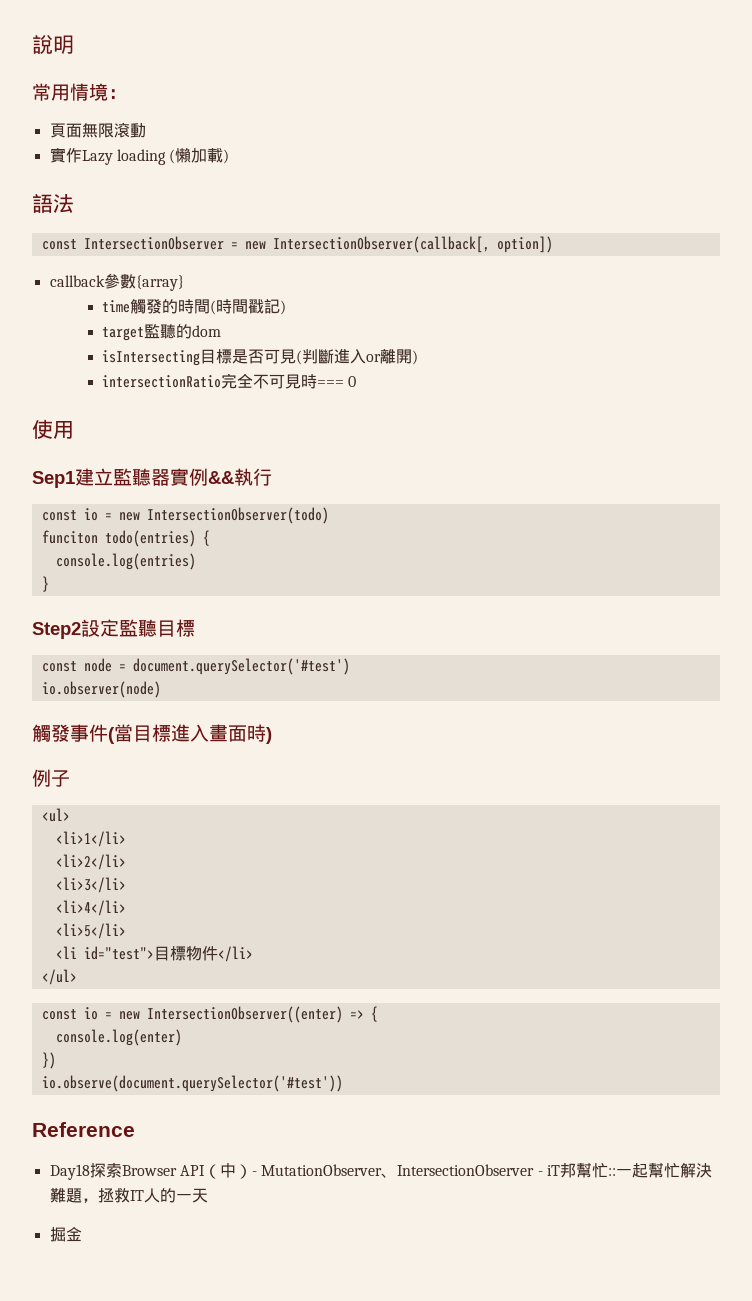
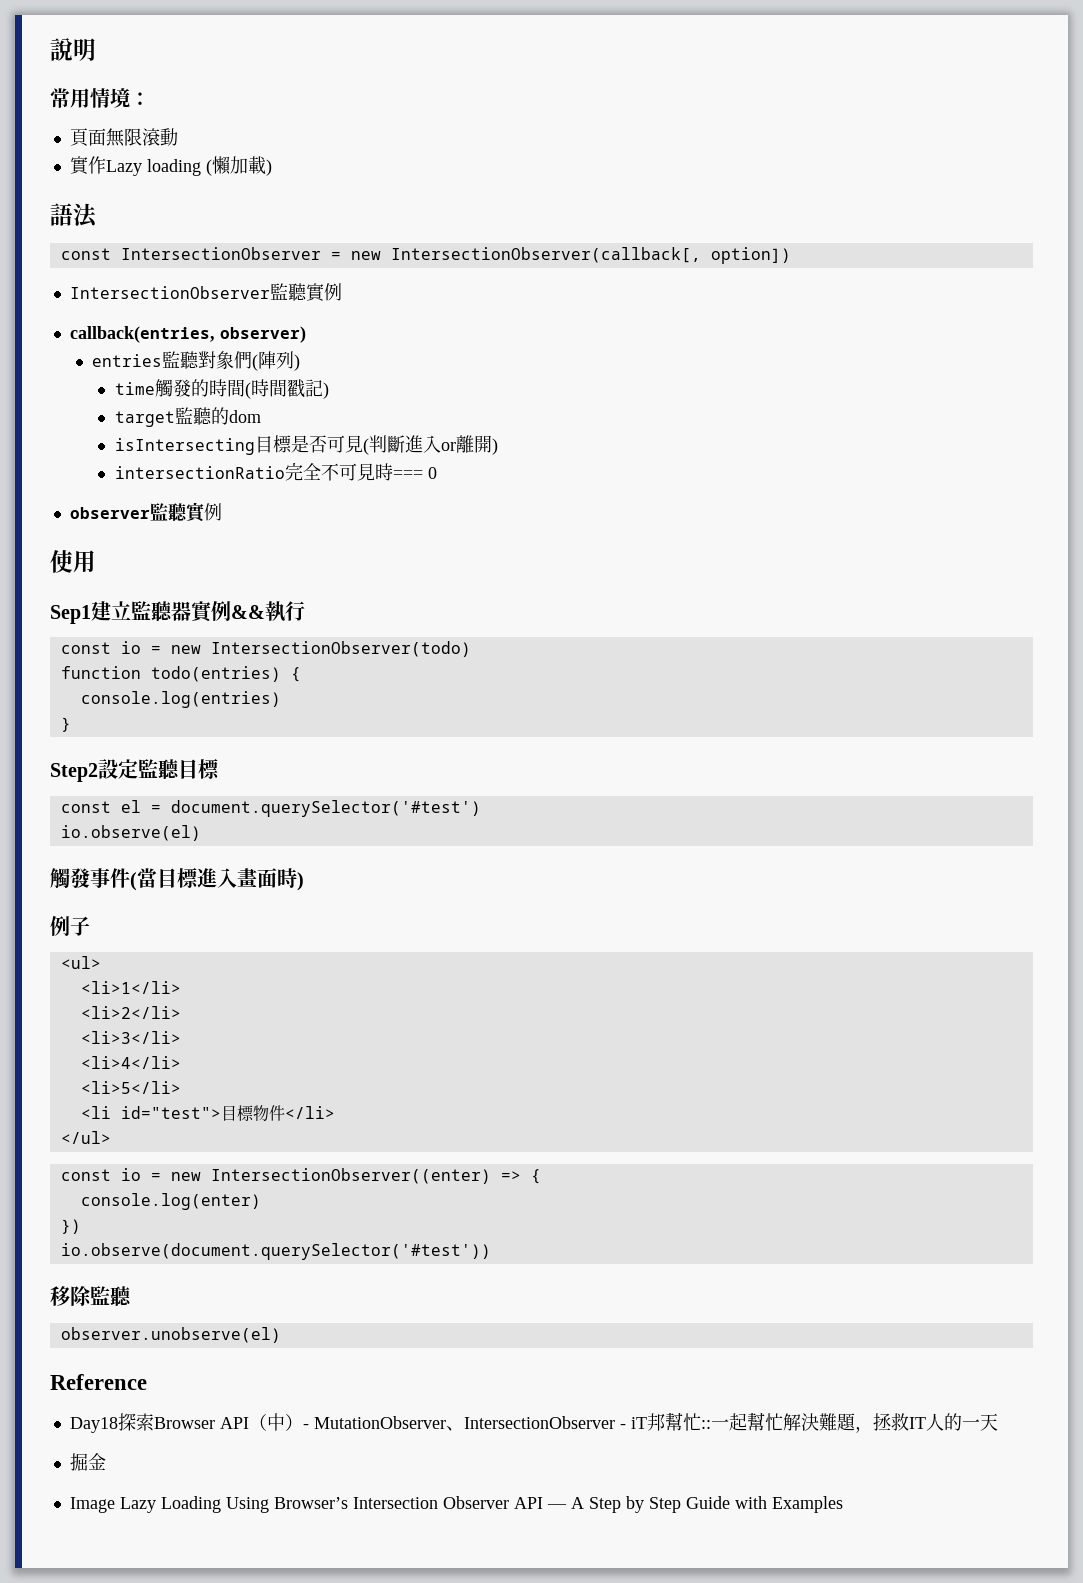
- callback參數{array}
+ IntersectionObserver監聽實例
+ callback(entries, observer)
+ entries監聽對象們(陣列)
+ observer監聽實例
- funciton todo(entries) {
+ function todo(entries) {
- const node = document.querySelector('#test')
+ const el = document.querySelector('#test')
- io.observer(node)
+ io.observe(el)
+ 移除監聽
+ observer.unobserve(el)
+ Image Lazy Loading Using Browser’s Intersection Observer API — A Step by Step Guide with Examples

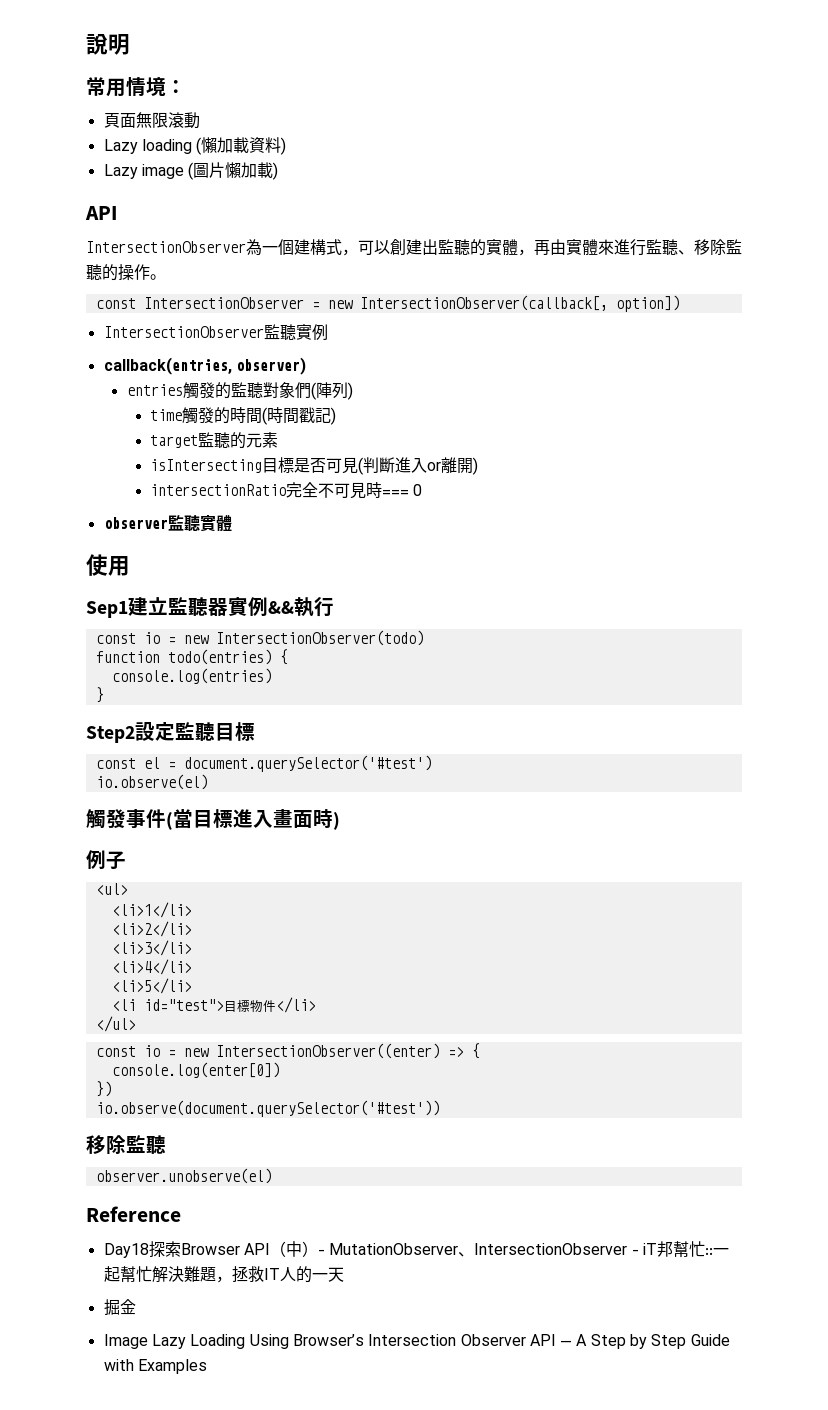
- 實作Lazy loading (懶加載)
- 語法
+ Lazy loading (懶加載資料)
+ Lazy image (圖片懶加載)
+ API
+ IntersectionObserver為一個建構式，可以創建出監聽的實體，再由實體來進行監聽、移除監聽的操作。
- entries監聽對象們(陣列)
+ entries觸發的監聽對象們(陣列)
- target監聽的dom
+ target監聽的元素
- observer監聽實例
+ observer監聽實體
- console.log(enter)
+ console.log(enter[0])

